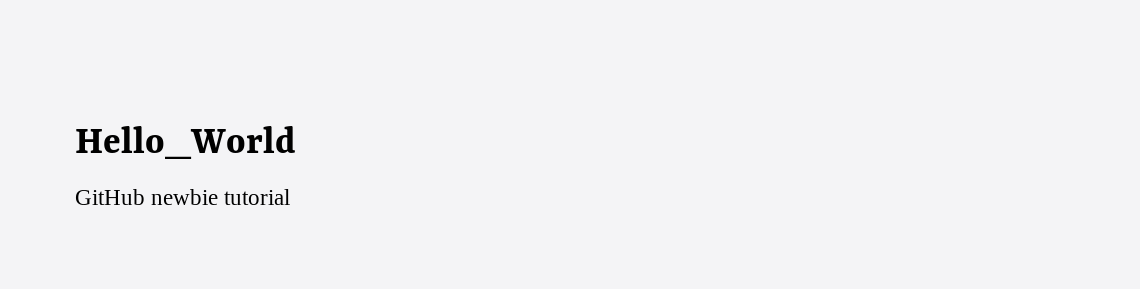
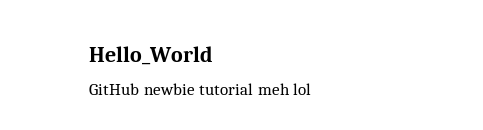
- GitHub newbie tutorial
+ GitHub newbie tutorial meh lol

